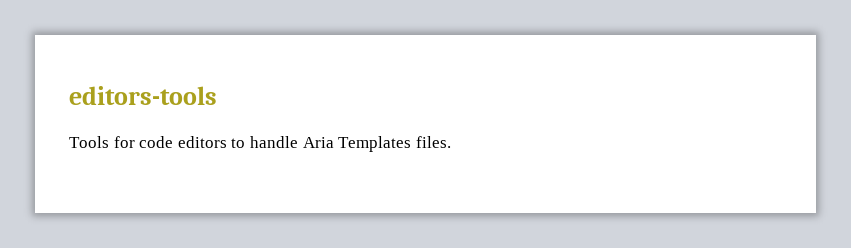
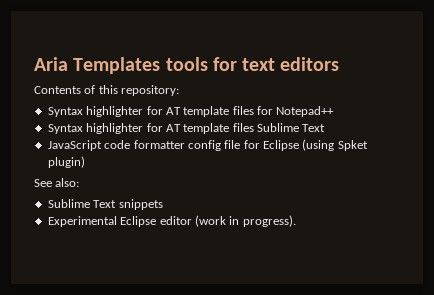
- editors-tools
- Tools for code editors to handle Aria Templates files.
+ Aria Templates tools for text editors
+ Contents of this repository:
+ Syntax highlighter for AT template files for Notepad++
+ Syntax highlighter for AT template files Sublime Text
+ JavaScript code formatter config file for Eclipse (using Spket plugin)
+ See also:
+ Sublime Text snippets
+ Experimental Eclipse editor (work in progress).

